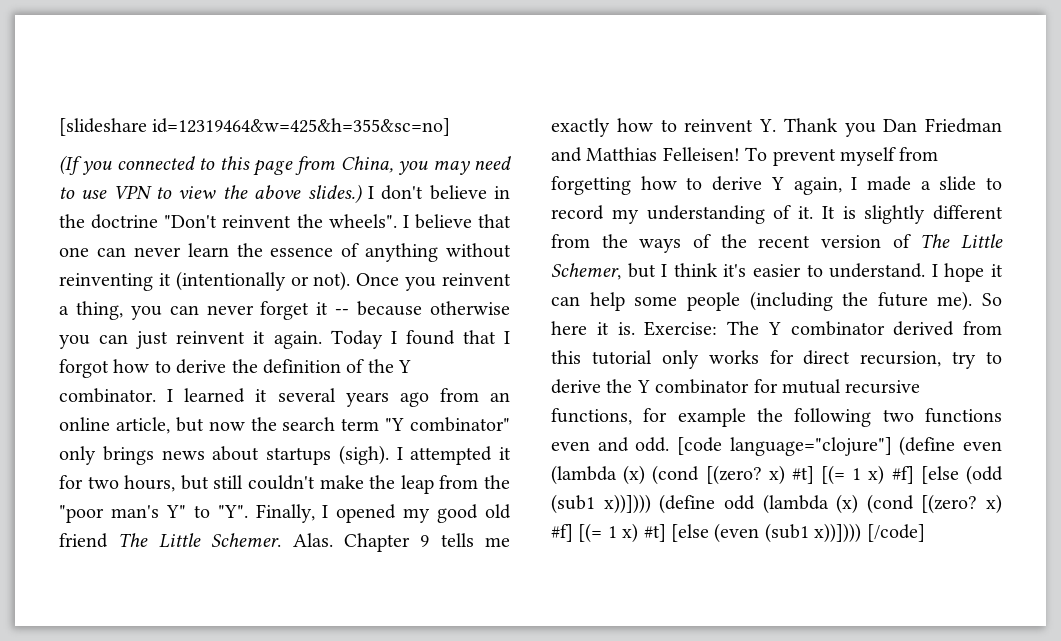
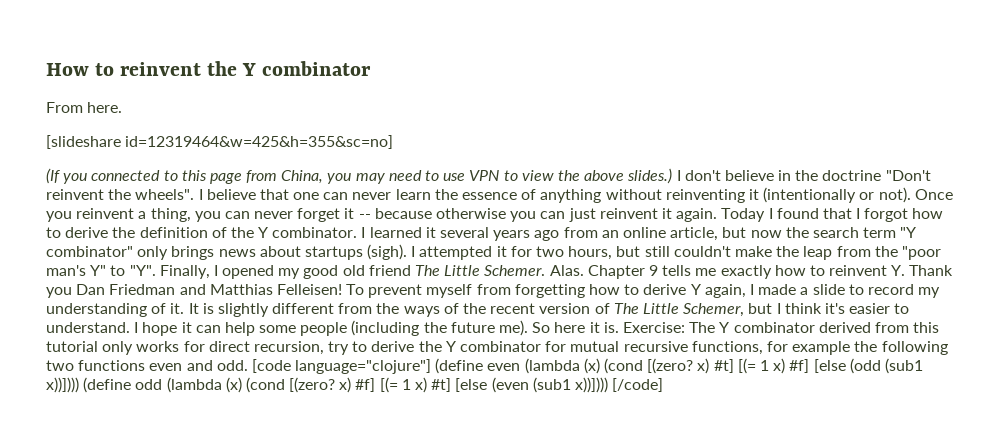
+ How to reinvent the Y combinator
+ From here.

